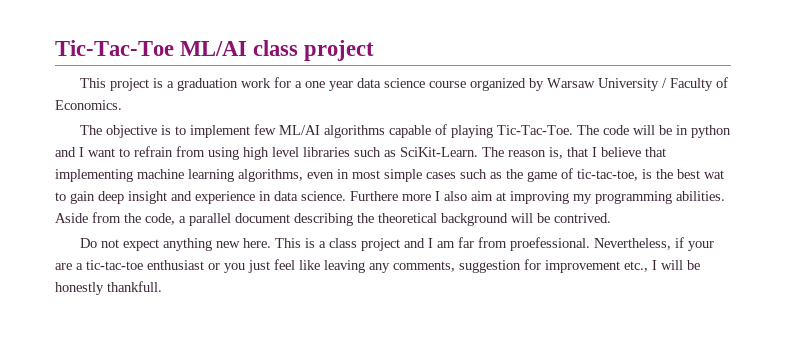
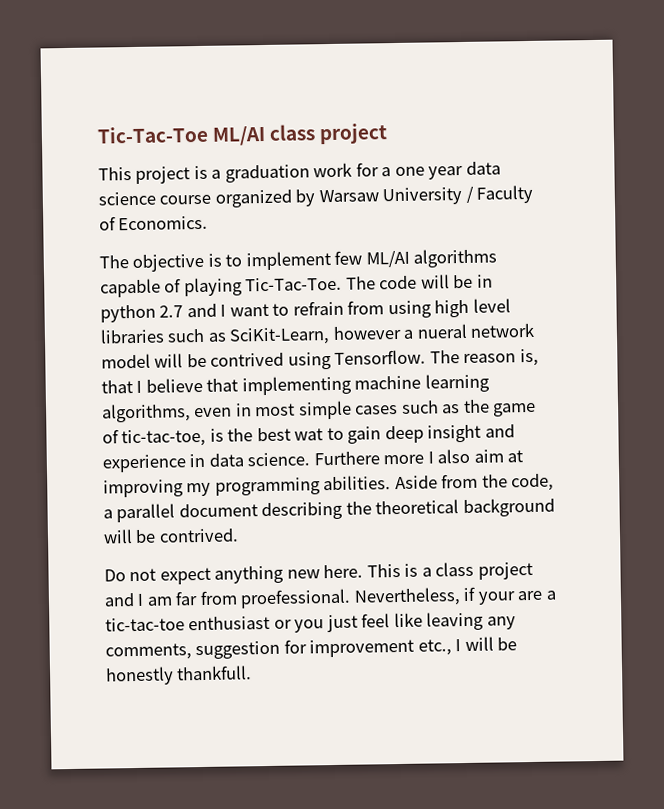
- The code will be in python and I want to refrain from using high level libraries such as SciKit-Learn.
+ The code will be in python 2.7 and I want to refrain from using high level libraries such as SciKit-Learn, however a nueral network model will be contrived using Tensorflow.

